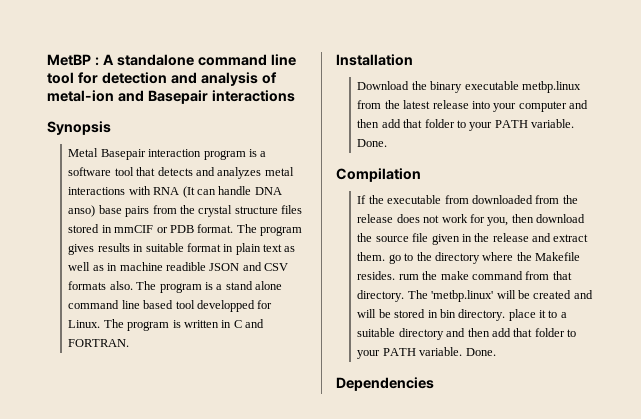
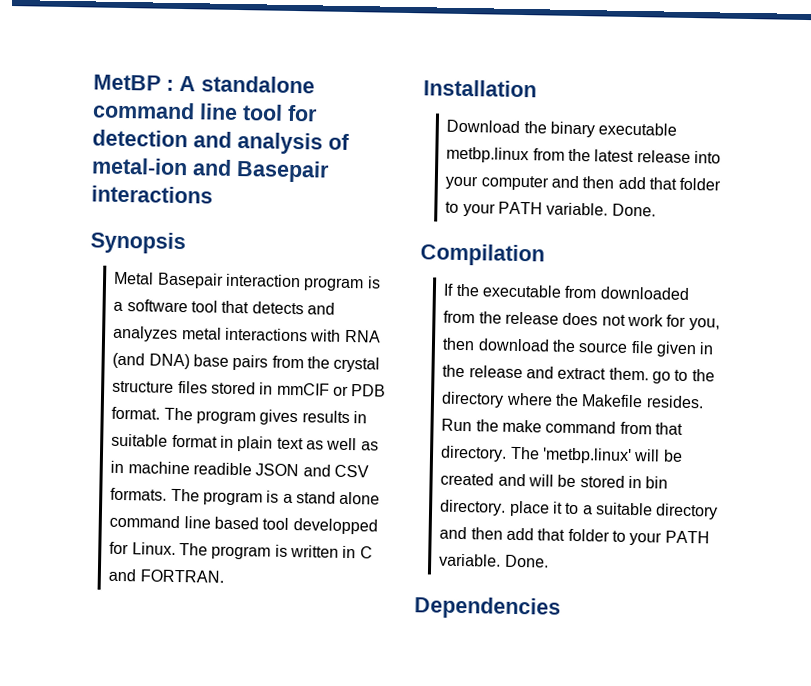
- Metal Basepair interaction program is a software tool that detects and analyzes metal interactions with RNA (It can handle DNA anso) base pairs from the crystal structure files stored in mmCIF or PDB format.
+ Metal Basepair interaction program is a software tool that detects and analyzes metal interactions with RNA (and DNA) base pairs from the crystal structure files stored in mmCIF or PDB format.
- The program gives results in suitable format in plain text as well as in machine readible JSON and CSV formats also.
+ The program gives results in suitable format in plain text as well as in machine readible JSON and CSV formats.
- If the executable from downloaded from the release does not work for you, then download the source file given in the release and extract them. go to the directory where the Makefile resides. rum the make command from that directory.
+ If the executable from downloaded from the release does not work for you, then download the source file given in the release and extract them. go to the directory where the Makefile resides. Run the make command from that directory.

